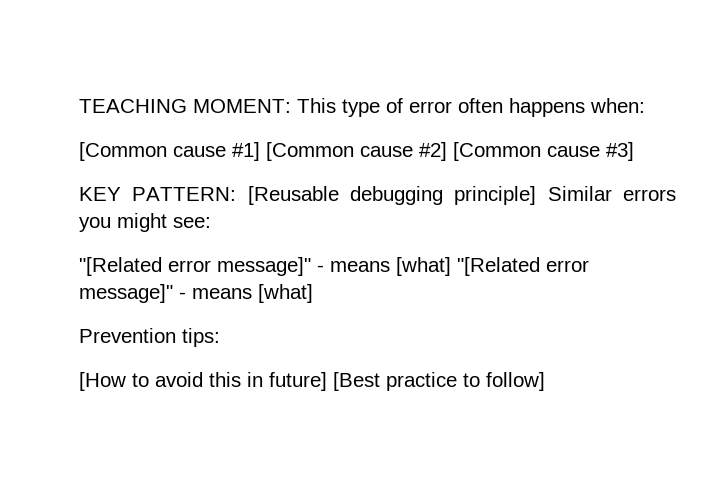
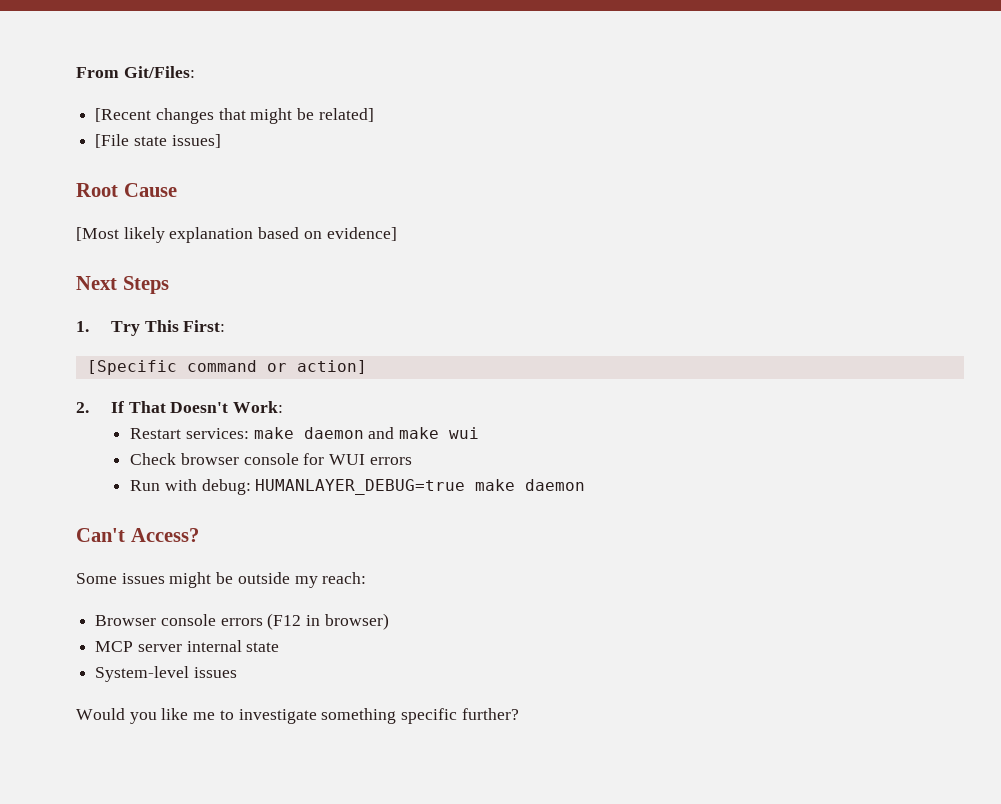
- TEACHING MOMENT: This type of error often happens when:
- [Common cause #1] [Common cause #2] [Common cause #3]
- KEY PATTERN: [Reusable debugging principle] Similar errors you might see:
- "[Related error message]" - means [what] "[Related error message]" - means [what]
- Prevention tips:
- [How to avoid this in future] [Best practice to follow]
+ From Git/Files:
+ [Recent changes that might be related]
+ [File state issues]
+ Root Cause
+ [Most likely explanation based on evidence]
+ Next Steps
+ 1. Try This First:
+ [Specific command or action]
+ 2. If That Doesn't Work:
+ Restart services: make daemon and make wui
+ Check browser console for WUI errors
+ Run with debug: HUMANLAYER_DEBUG=true make daemon
+ Can't Access?
+ Some issues might be outside my reach:
+ Browser console errors (F12 in browser)
+ MCP server internal state
+ System-level issues
+ Would you like me to investigate something specific further?

